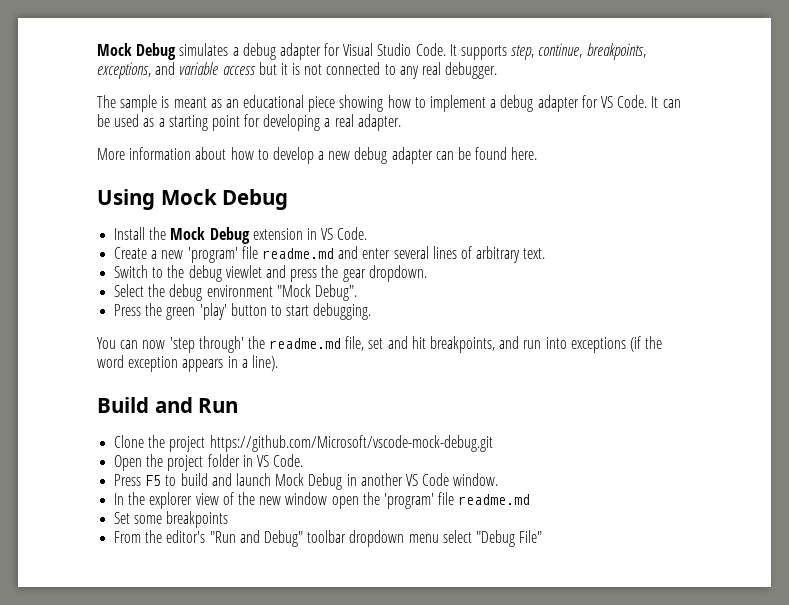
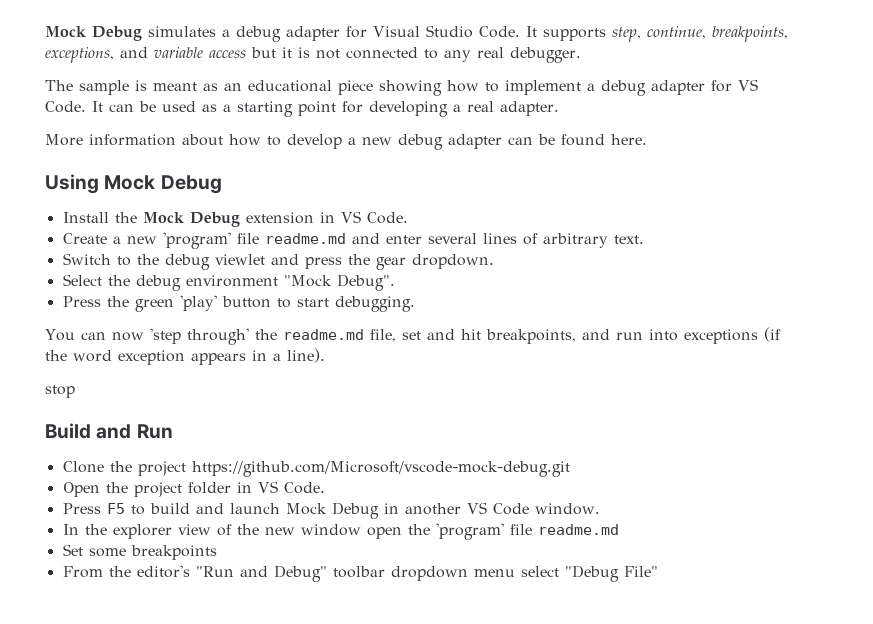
+ stop

